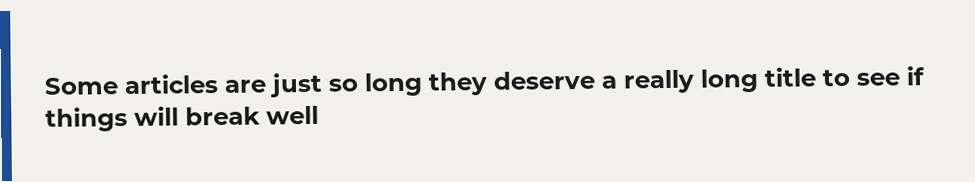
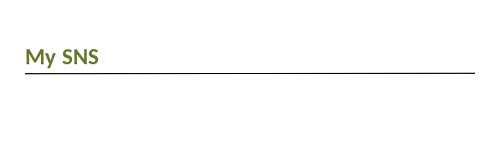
- Some articles are just so long they deserve a really long title to see if things will break well
+ My SNS

